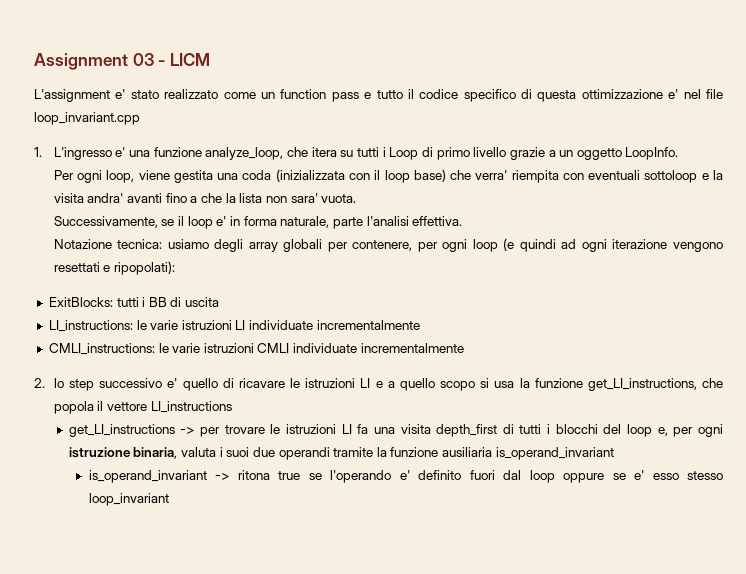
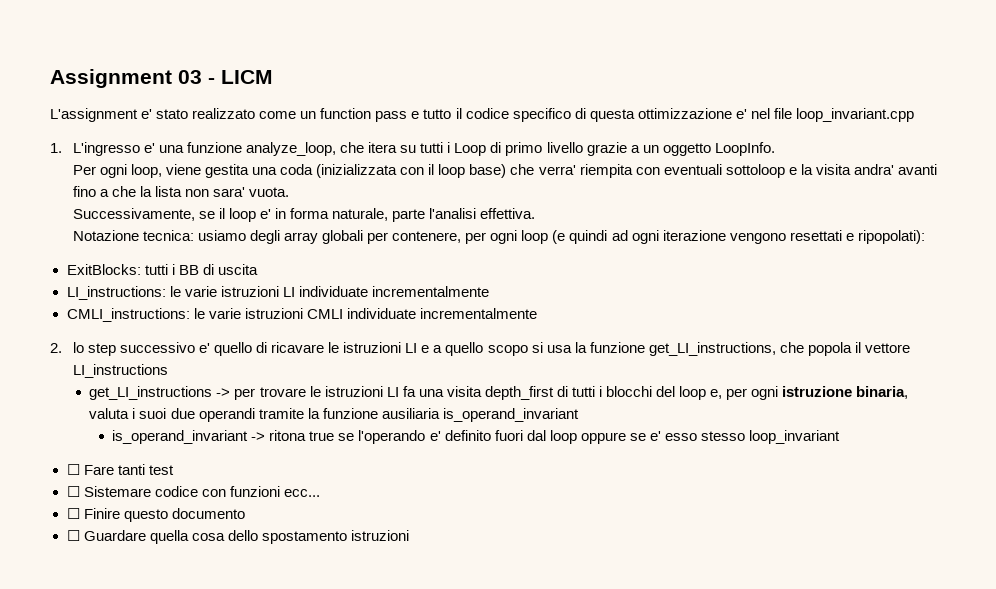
+ ☐ Fare tanti test
+ ☐ Sistemare codice con funzioni ecc...
+ ☐ Finire questo documento
+ ☐ Guardare quella cosa dello spostamento istruzioni

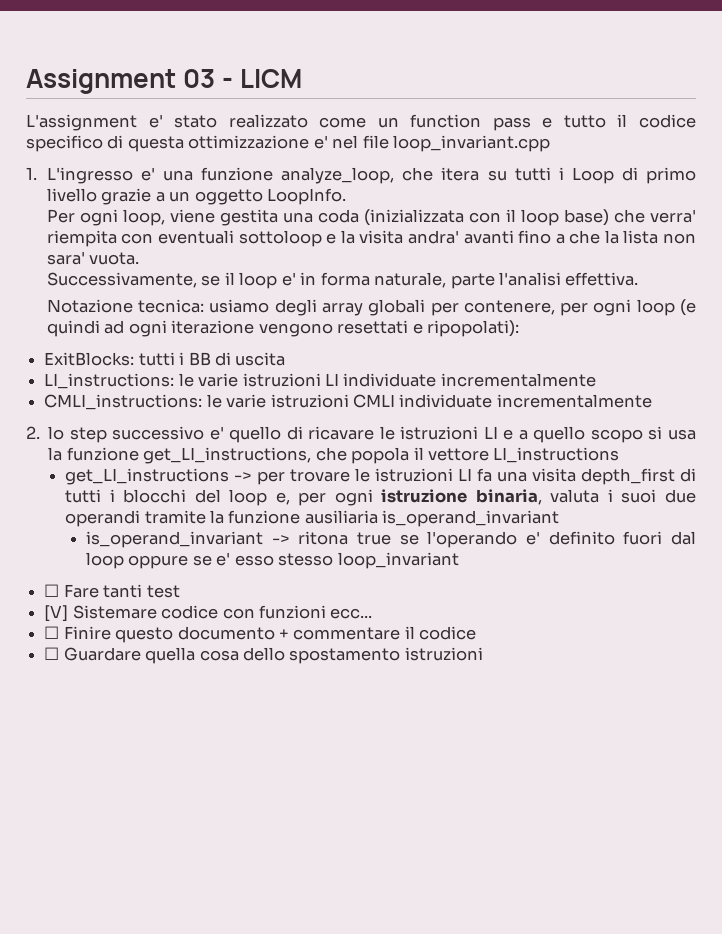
- ☐ Sistemare codice con funzioni ecc...
+ [V] Sistemare codice con funzioni ecc...
- ☐ Finire questo documento
+ ☐ Finire questo documento + commentare il codice

